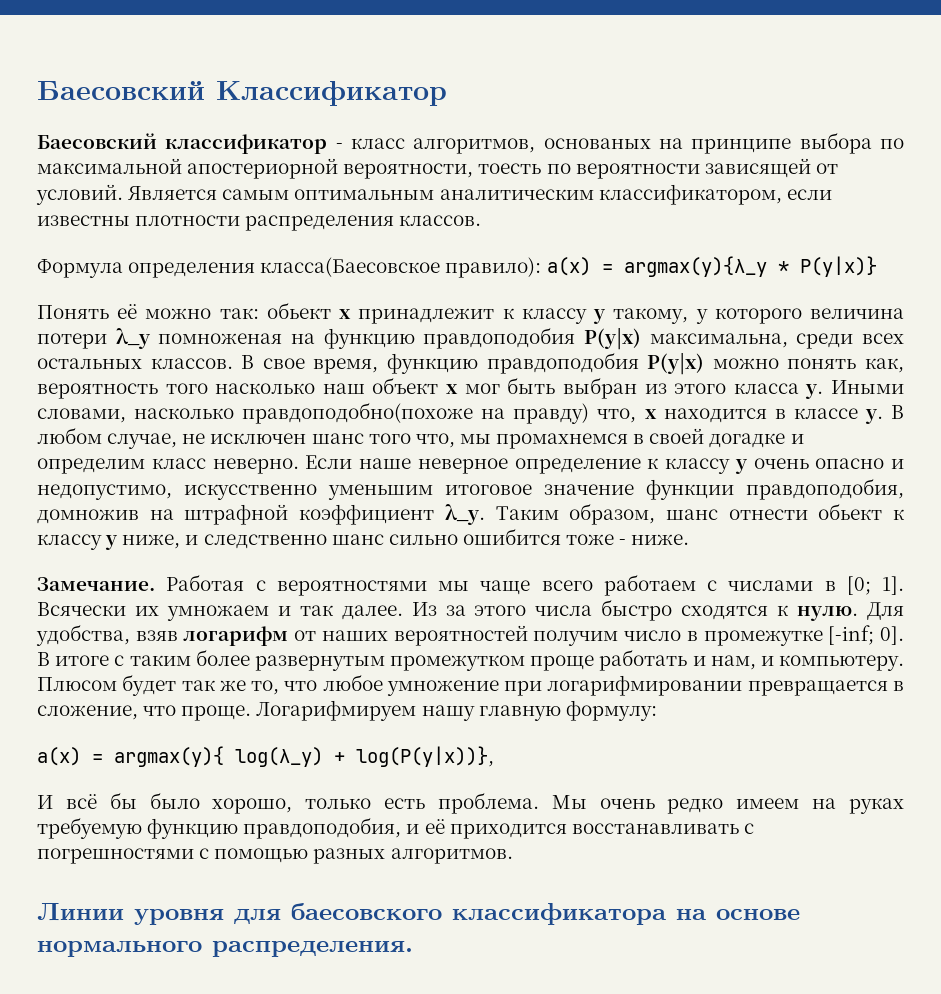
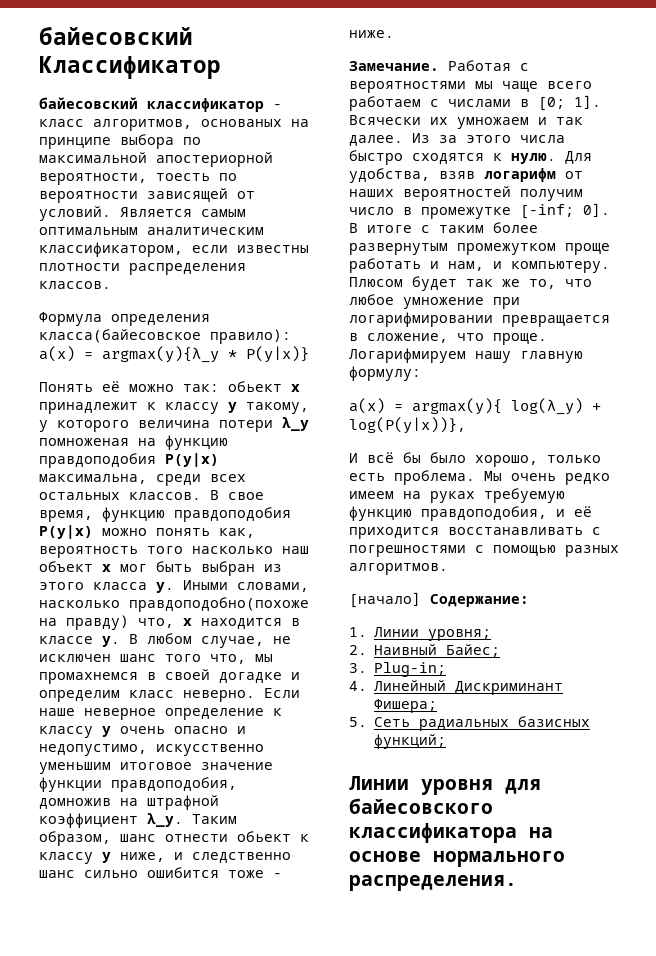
- Баесовский Классификатор
+ байесовский Классификатор
- Баесовский классификатор - класс алгоритмов, основаных на принципе выбора по максимальной апостериорной вероятности, тоесть по вероятности зависящей от условий.
+ байесовский классификатор - класс алгоритмов, основаных на принципе выбора по максимальной апостериорной вероятности, тоесть по вероятности зависящей от условий.
- Формула определения класса(Баесовское правило): a(x) = argmax(y){λ_y * P(y|x)}
+ Формула определения класса(байесовское правило): a(x) = argmax(y){λ_y * P(y|x)}
+ [начало] Содержание:
+ 1. Линии уровня;
+ 2. Наивный Байес;
+ 3. Plug-in;
+ 4. Линейный Дискриминант Фишера;
+ 5. Сеть радиальных базисных функций;
- Линии уровня для баесовского классификатора на основе нормального распределения.
+ Линии уровня для байесовского классификатора на основе нормального распределения.

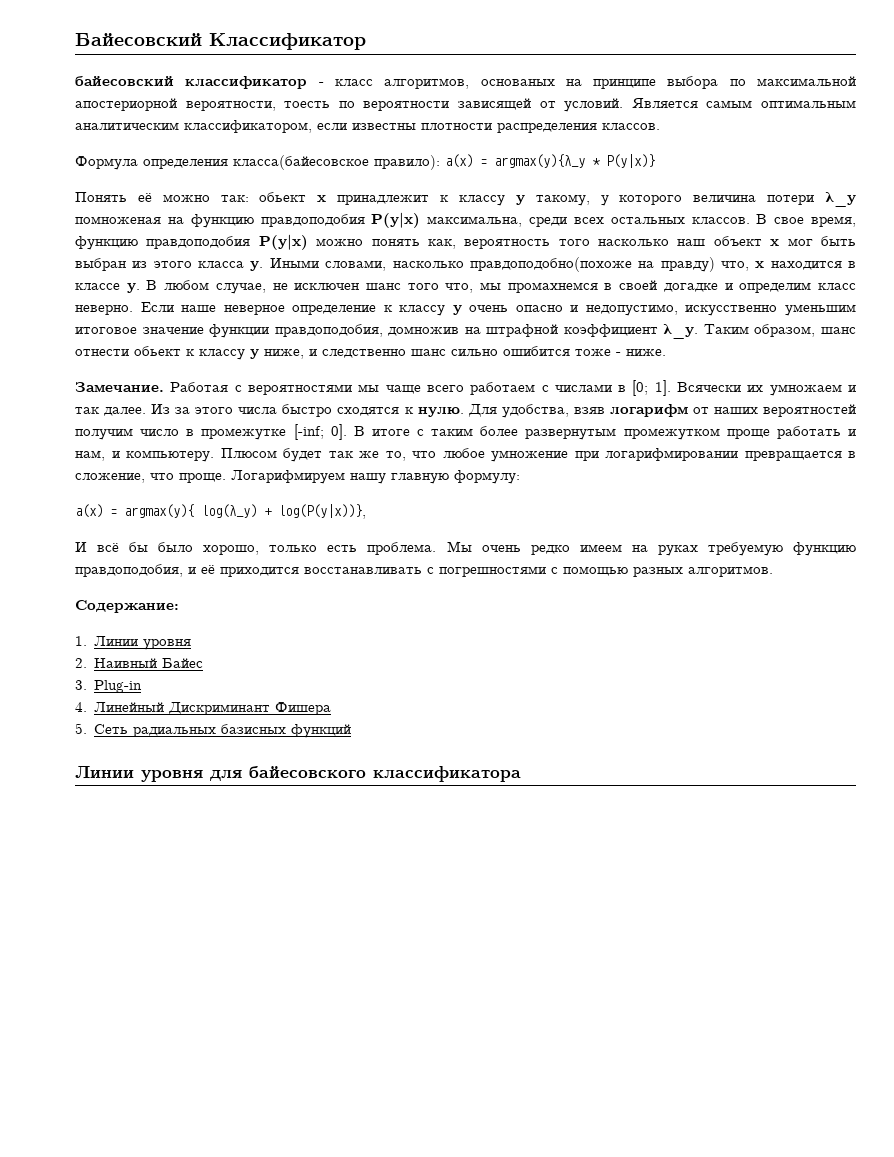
- байесовский Классификатор
+ Байесовский Классификатор
- [начало] Содержание:
+ Содержание:
- 1. Линии уровня;
+ 1. Линии уровня
- 2. Наивный Байес;
+ 2. Наивный Байес
- 3. Plug-in;
+ 3. Plug-in
- 4. Линейный Дискриминант Фишера;
+ 4. Линейный Дискриминант Фишера
- 5. Сеть радиальных базисных функций;
+ 5. Сеть радиальных базисных функций
- Линии уровня для байесовского классификатора на основе нормального распределения.
+ Линии уровня для байесовского классификатора

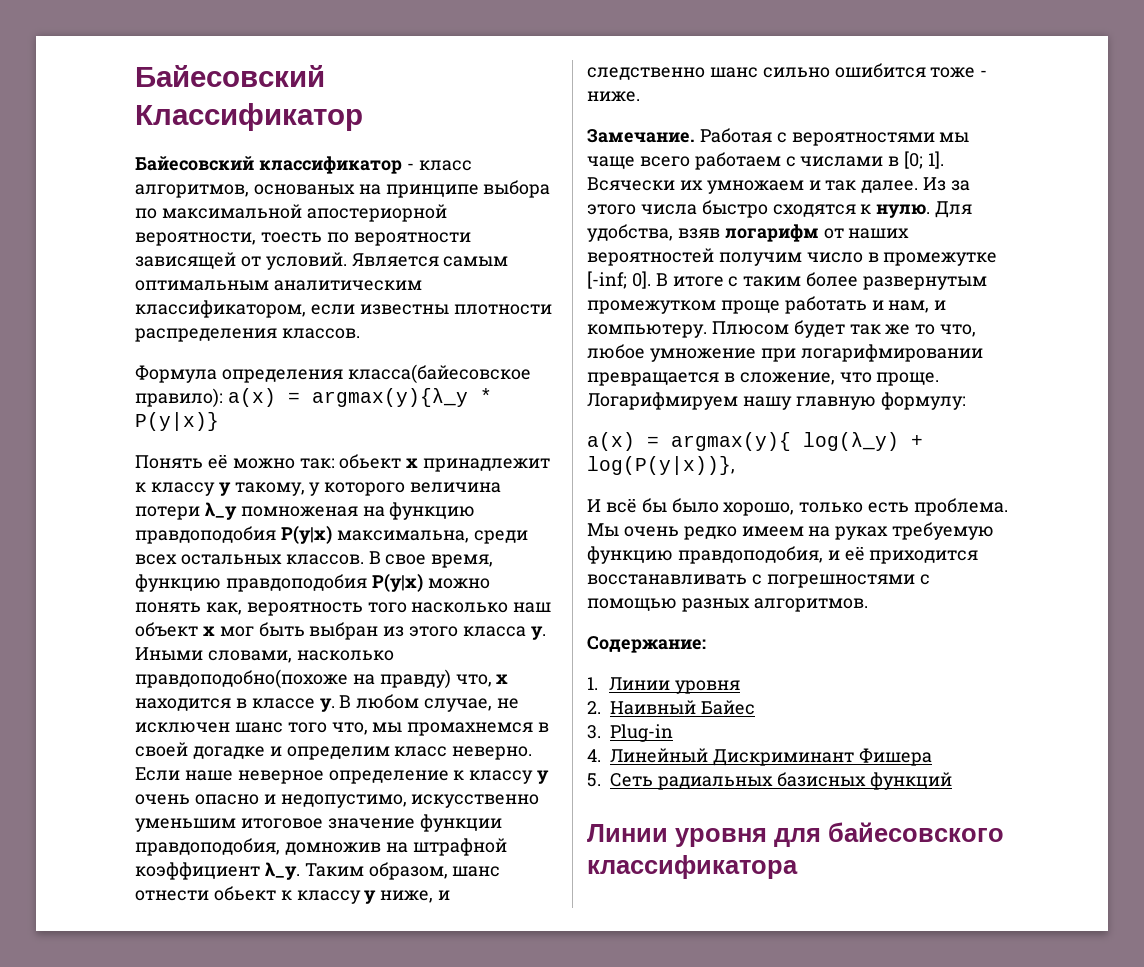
- байесовский классификатор - класс алгоритмов, основаных на принципе выбора по максимальной апостериорной вероятности, тоесть по вероятности зависящей от условий.
+ Байесовский классификатор - класс алгоритмов, основаных на принципе выбора по максимальной апостериорной вероятности, тоесть по вероятности зависящей от условий.
- Плюсом будет так же то, что любое умножение при логарифмировании превращается в сложение, что проще.
+ Плюсом будет так же то что, любое умножение при логарифмировании превращается в сложение, что проще.

